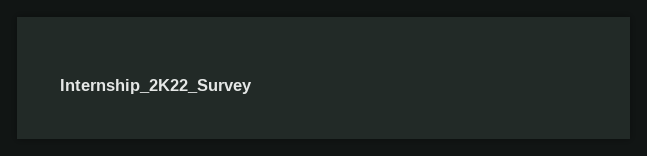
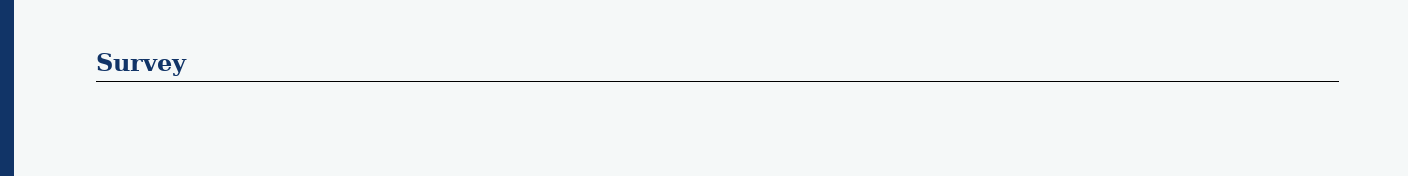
- Internship_2K22_Survey
+ Survey

